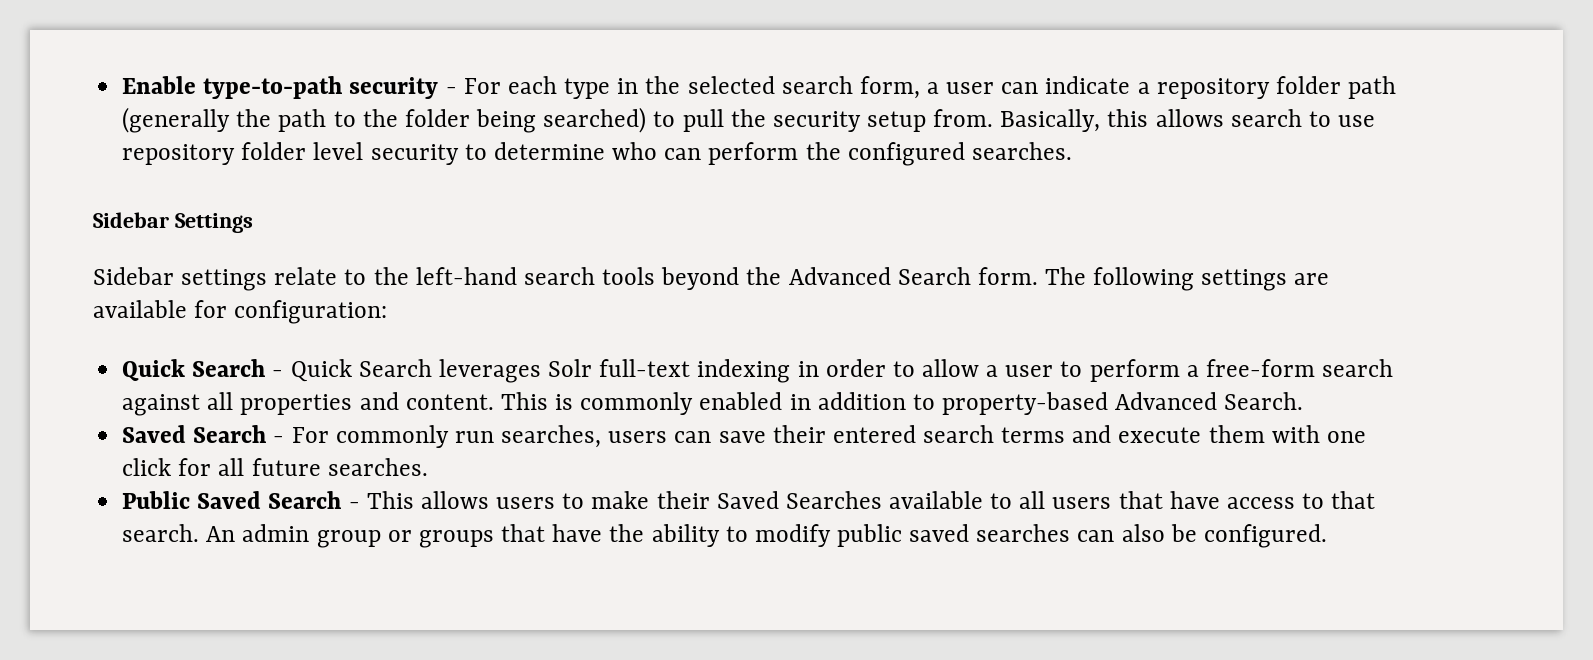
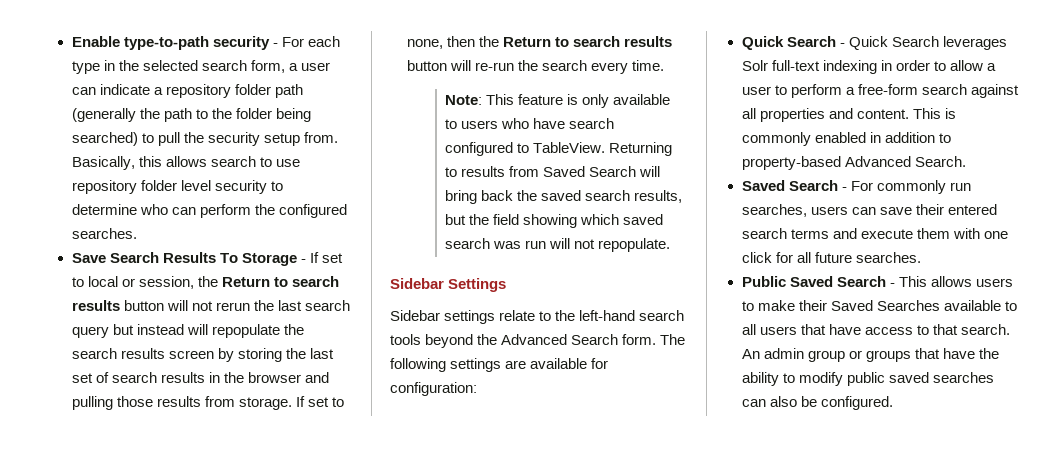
+ Save Search Results To Storage - If set to local or session, the Return to search results button will not rerun the last search query but instead will repopulate the search results screen by storing the last set of search results in the browser and pulling those results from storage. If set to none, then the Return to search results button will re-run the search every time.
+ Note: This feature is only available to users who have search configured to TableView. Returning to results from Saved Search will bring back the saved search results, but the field showing which saved search was run will not repopulate.

